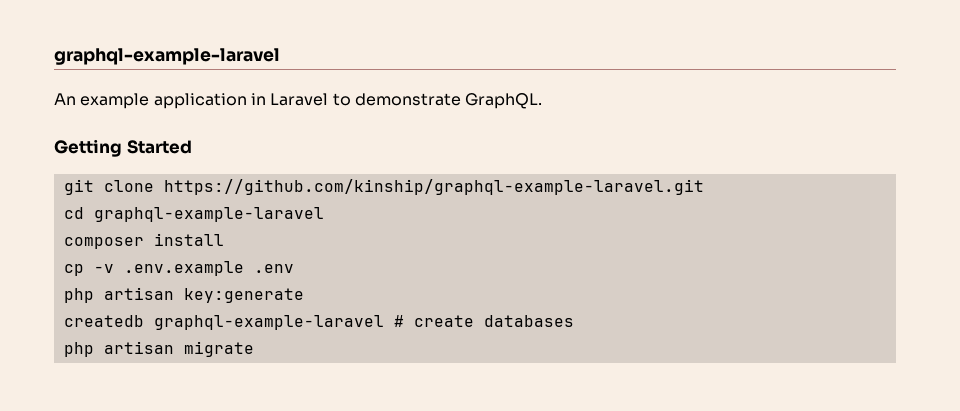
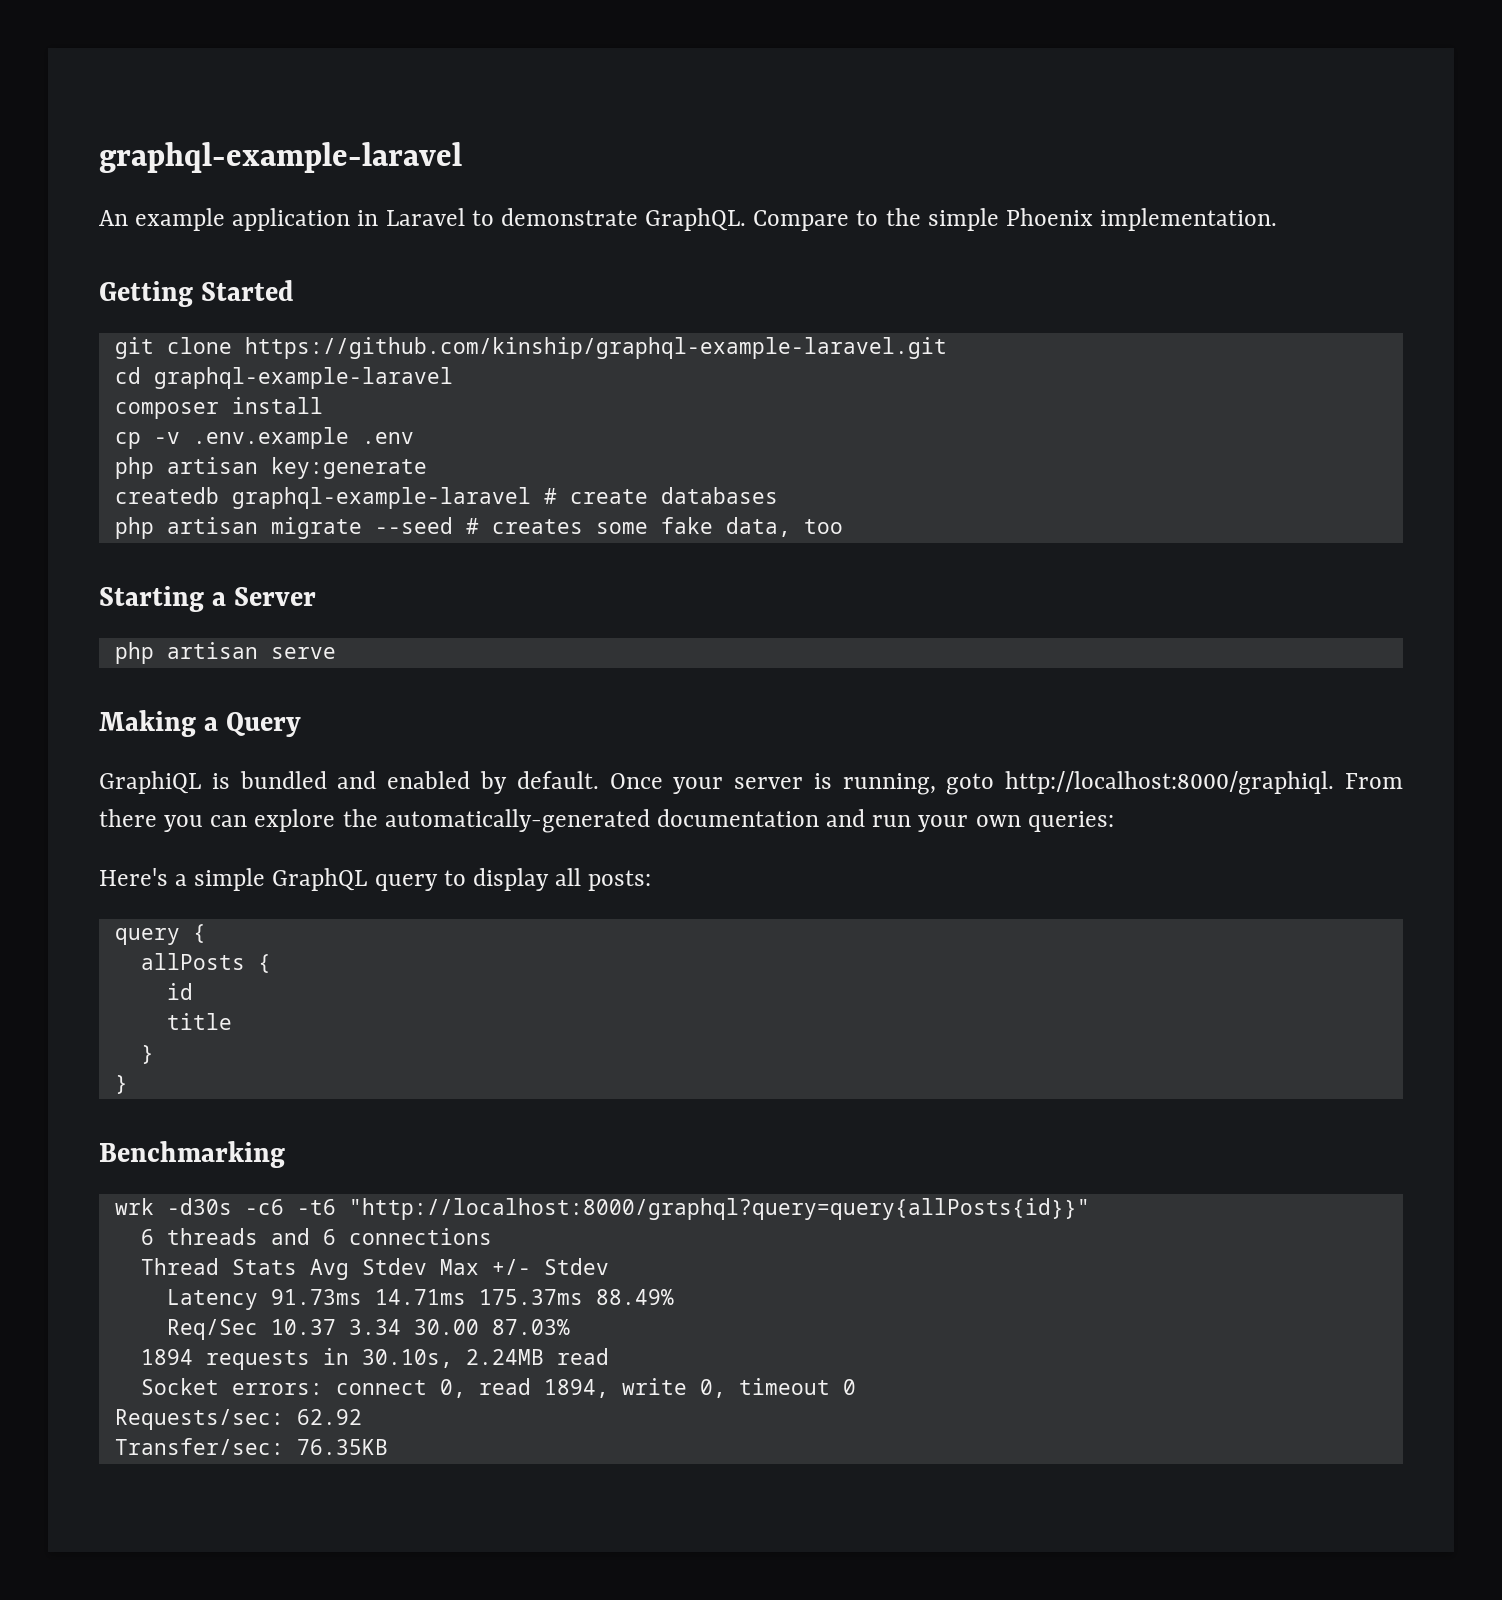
+ Compare to the simple Phoenix implementation.
- php artisan migrate
+ php artisan migrate --seed # creates some fake data, too
+ Starting a Server
+ php artisan serve
+ Making a Query
+ GraphiQL is bundled and enabled by default. Once your server is running, goto http://localhost:8000/graphiql. From there you can explore the automatically-generated documentation and run your own queries:
+ Here's a simple GraphQL query to display all posts:
+ query {
+ allPosts {
+ id
+ title
+ }
+ }
+ Benchmarking
+ wrk -d30s -c6 -t6 "http://localhost:8000/graphql?query=query{allPosts{id}}"
+ 6 threads and 6 connections
+ Thread Stats Avg Stdev Max +/- Stdev
+ Latency 91.73ms 14.71ms 175.37ms 88.49%
+ Req/Sec 10.37 3.34 30.00 87.03%
+ 1894 requests in 30.10s, 2.24MB read
+ Socket errors: connect 0, read 1894, write 0, timeout 0
+ Requests/sec: 62.92
+ Transfer/sec: 76.35KB

